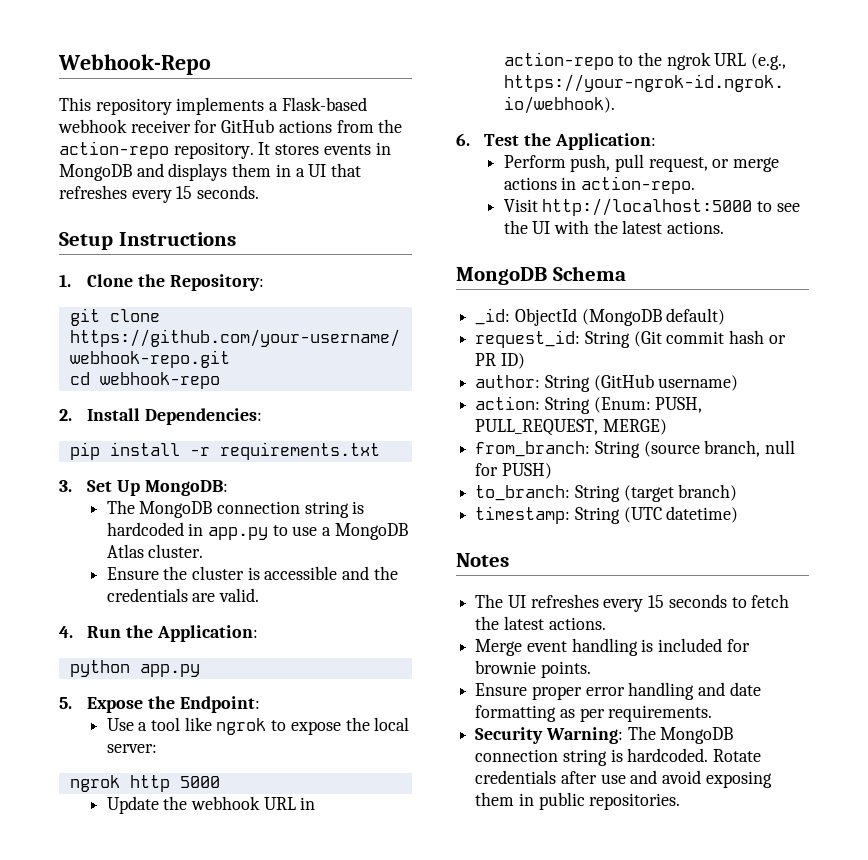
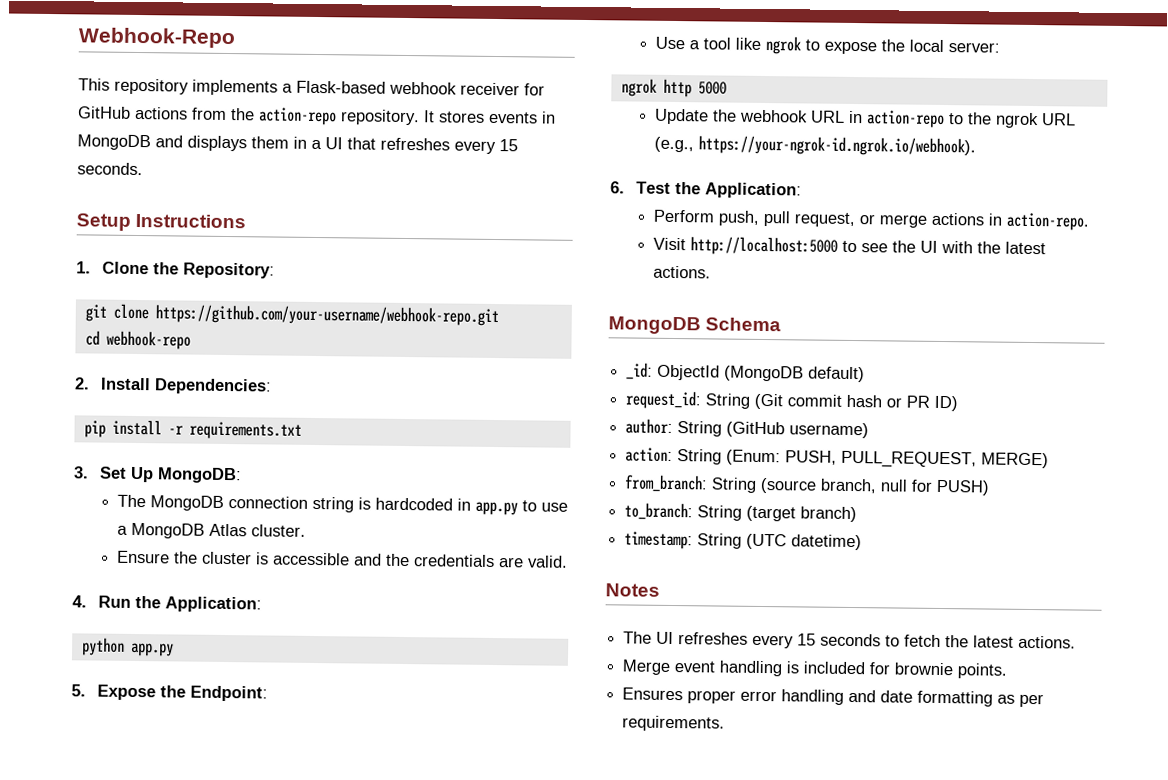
- Ensure proper error handling and date formatting as per requirements.
+ Ensures proper error handling and date formatting as per requirements.
- Security Warning: The MongoDB connection string is hardcoded. Rotate credentials after use and avoid exposing them in public repositories.

